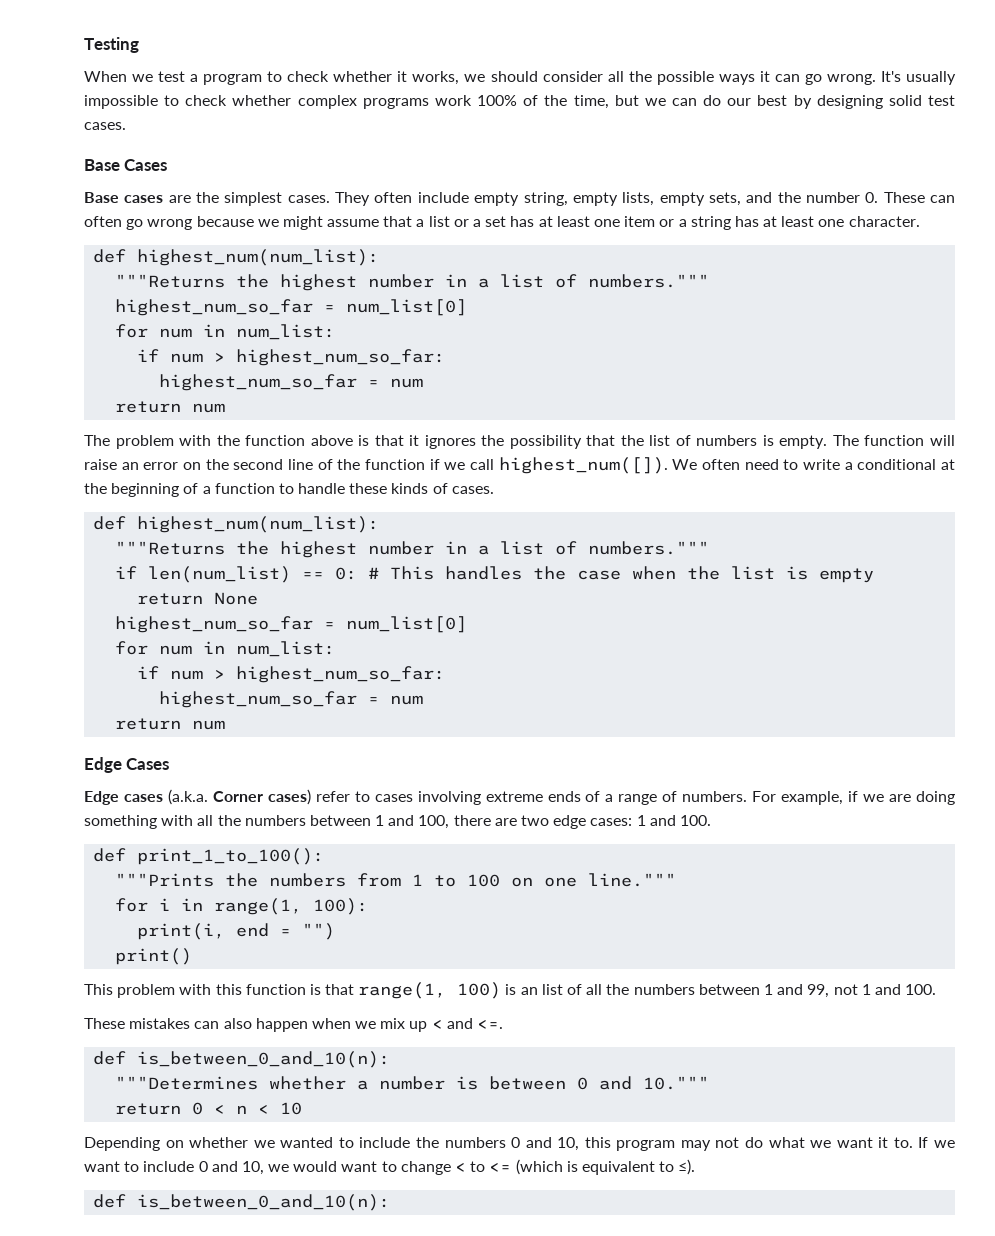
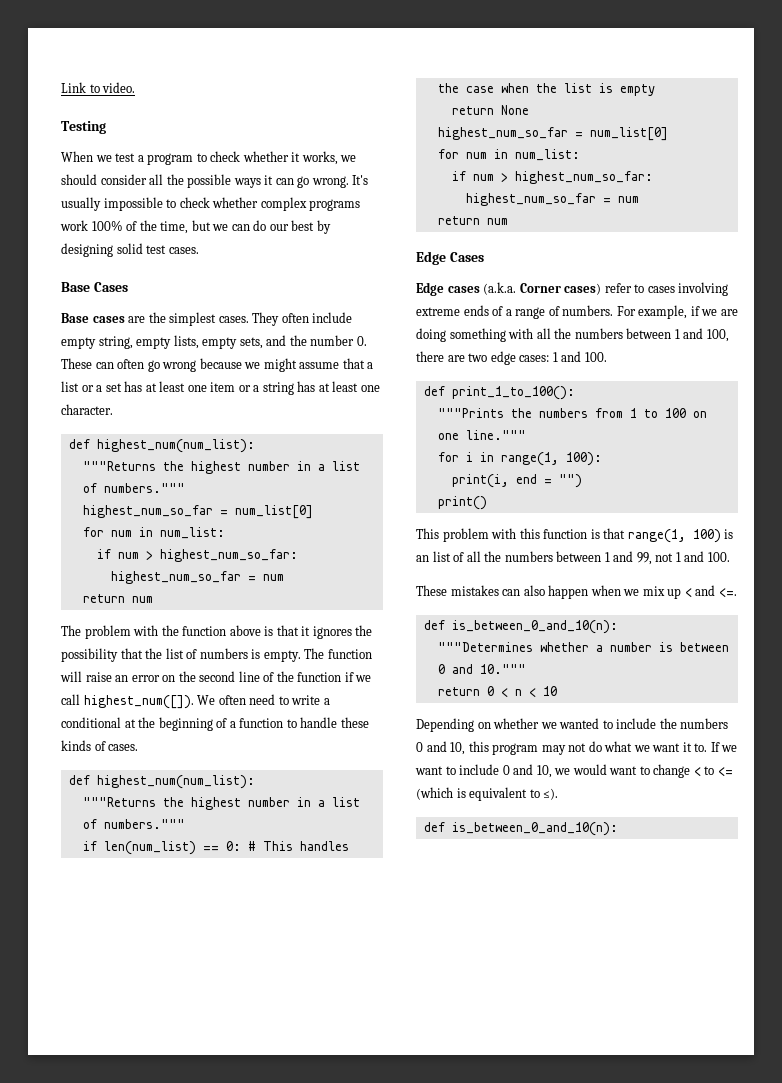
+ Link to video.

